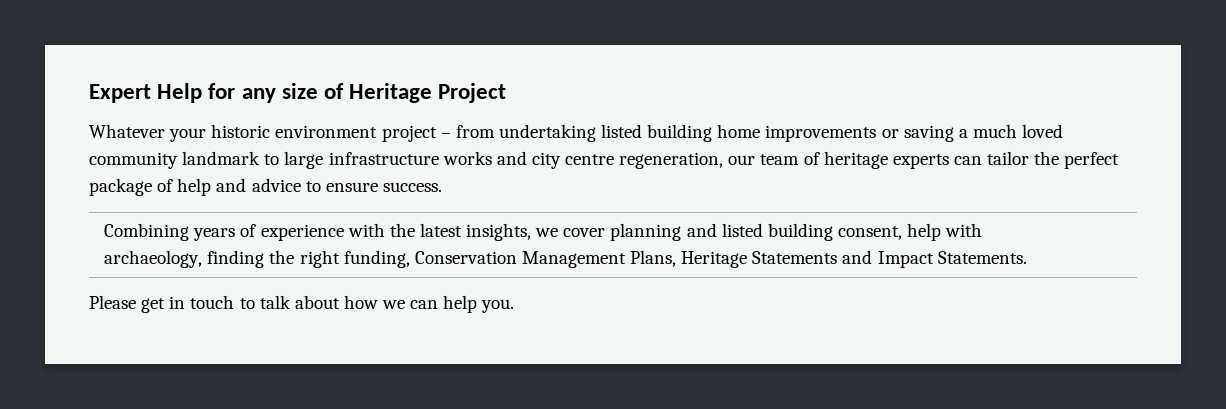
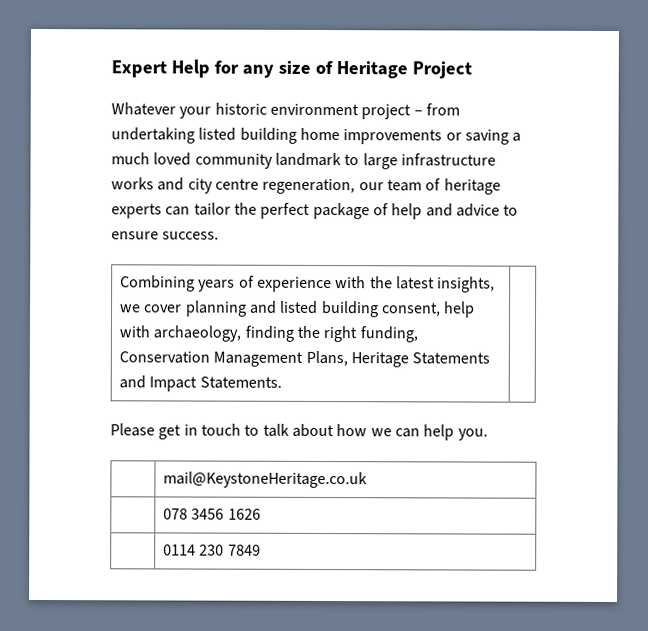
+ | mail@KeystoneHeritage.co.uk
+ | 078 3456 1626
+ | 0114 230 7849

